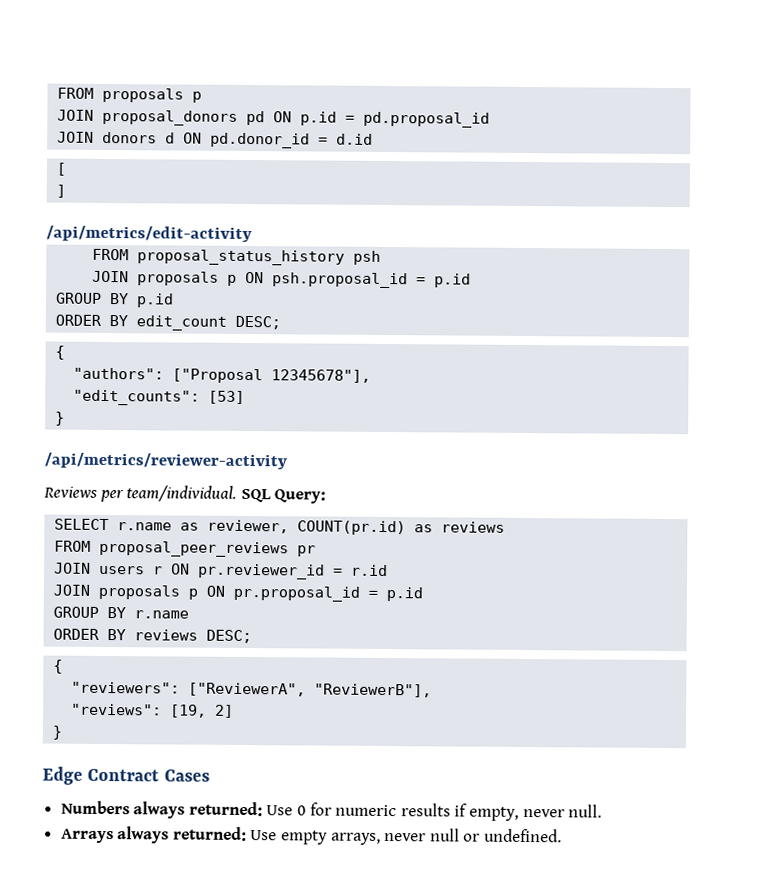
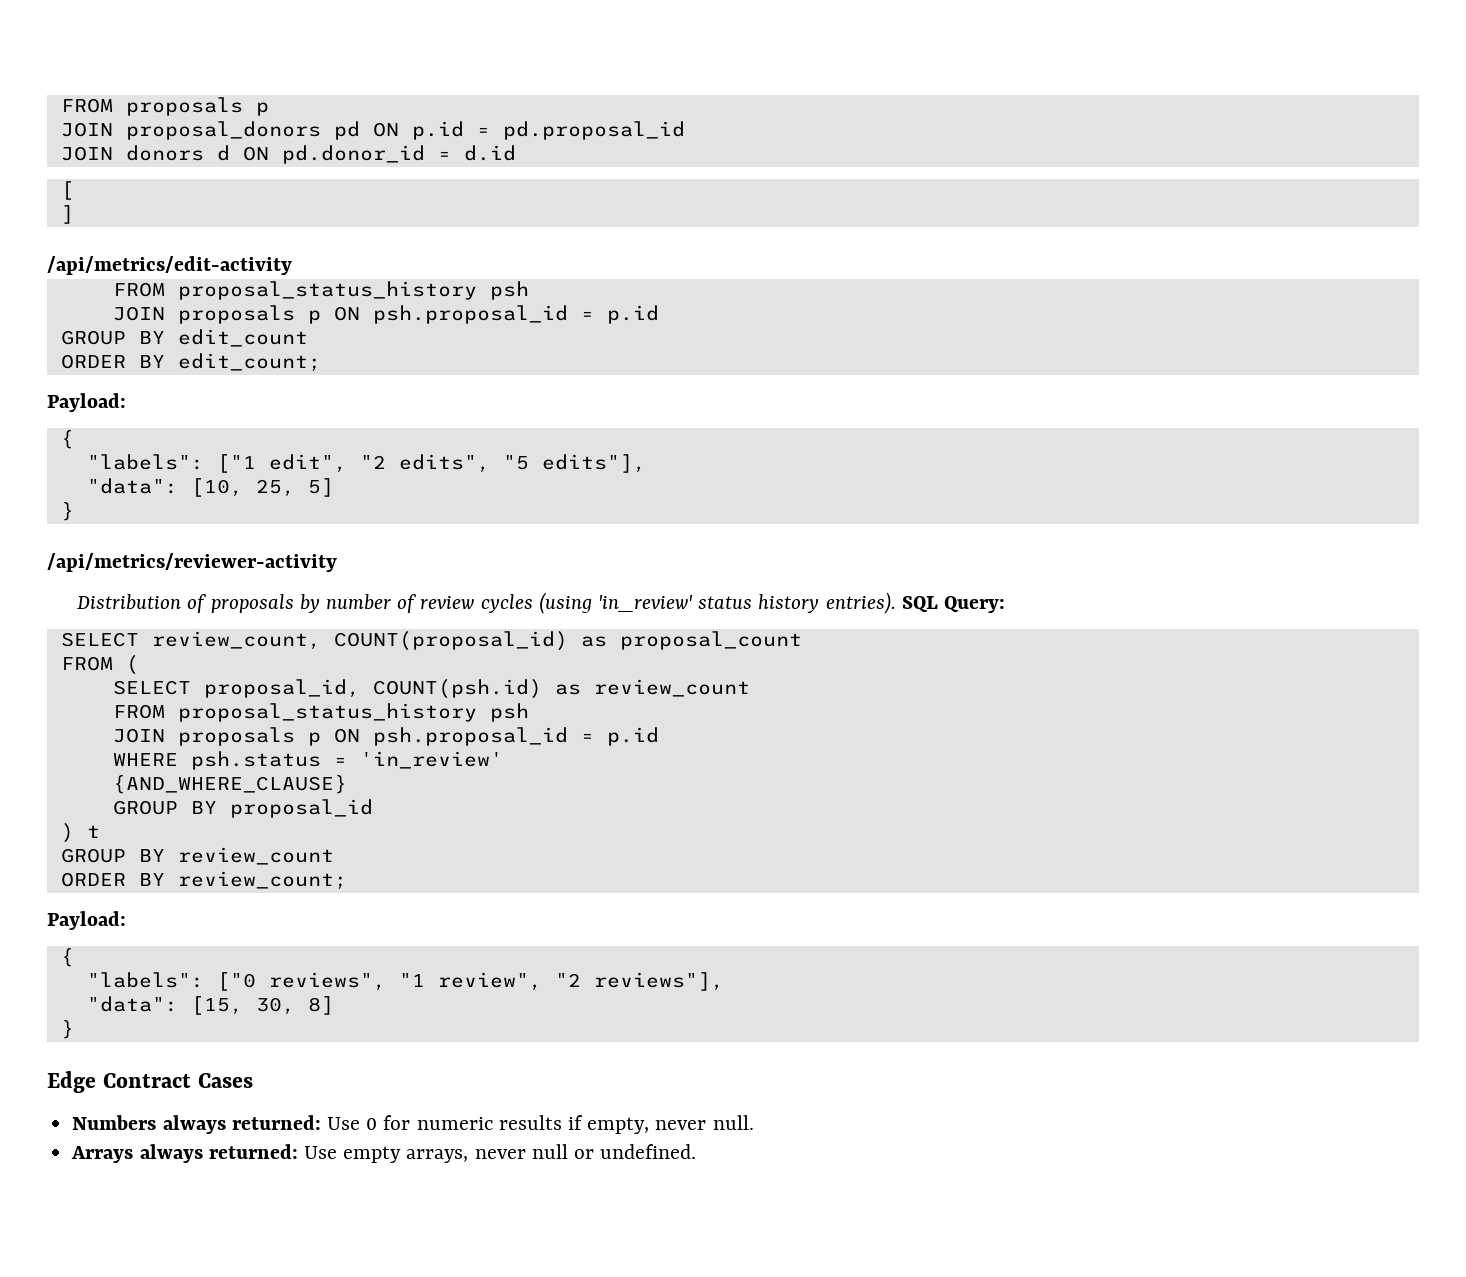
- GROUP BY p.id
- ORDER BY edit_count DESC;
+ GROUP BY edit_count
+ ORDER BY edit_count;
+ Payload:
  {
- "authors": ["Proposal 12345678"],
- "edit_counts": [53]
+ "labels": ["1 edit", "2 edits", "5 edits"],
+ "data": [10, 25, 5]
  }
  /api/metrics/reviewer-activity
- Reviews per team/individual. SQL Query:
- SELECT r.name as reviewer, COUNT(pr.id) as reviews
- FROM proposal_peer_reviews pr
- JOIN users r ON pr.reviewer_id = r.id
- JOIN proposals p ON pr.proposal_id = p.id
- GROUP BY r.name
- ORDER BY reviews DESC;
+ Distribution of proposals by number of review cycles (using 'in_review' status history entries). SQL Query:
+ SELECT review_count, COUNT(proposal_id) as proposal_count
+ FROM (
+ SELECT proposal_id, COUNT(psh.id) as review_count
+ FROM proposal_status_history psh
+ JOIN proposals p ON psh.proposal_id = p.id
+ WHERE psh.status = 'in_review'
+ {AND_WHERE_CLAUSE}
+ GROUP BY proposal_id
+ ) t
+ GROUP BY review_count
+ ORDER BY review_count;
+ Payload:
  {
- "reviewers": ["ReviewerA", "ReviewerB"],
- "reviews": [19, 2]
+ "labels": ["0 reviews", "1 review", "2 reviews"],
+ "data": [15, 30, 8]

